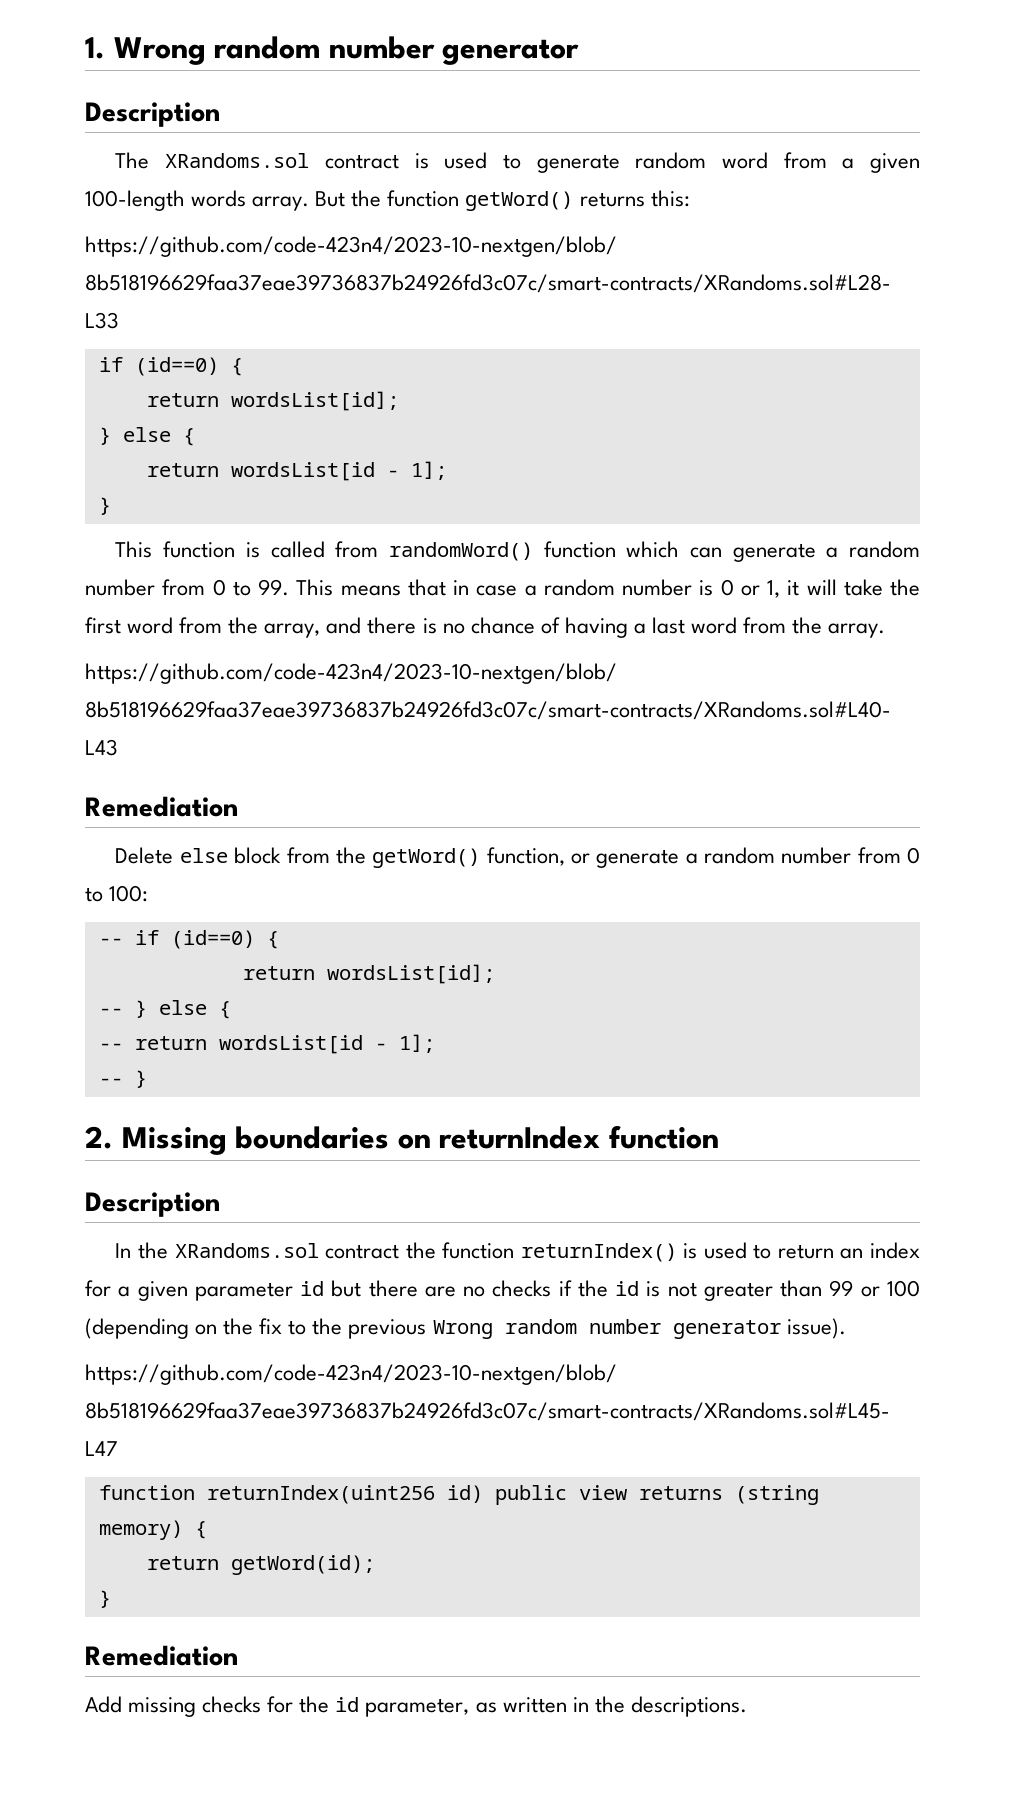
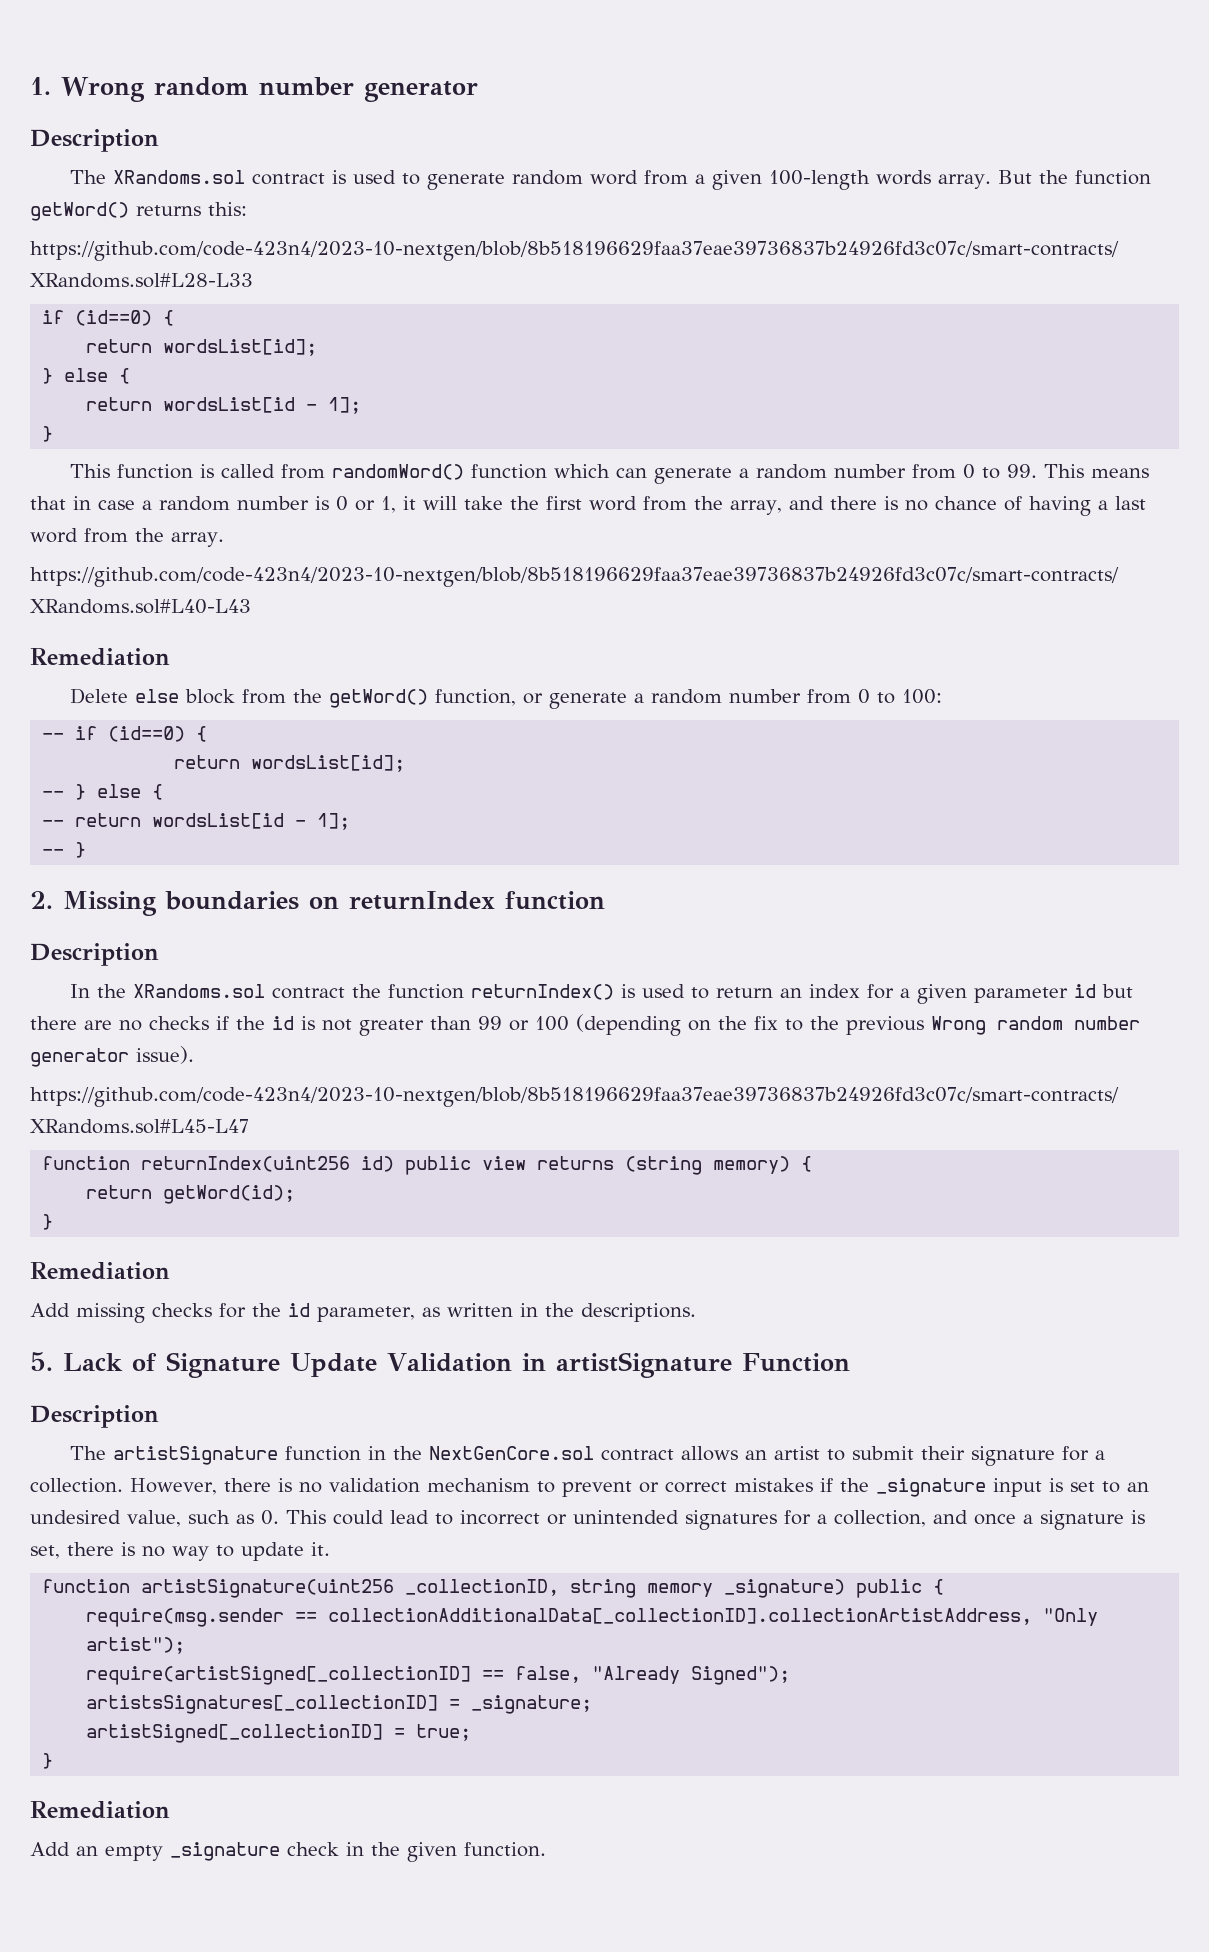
+ 5. Lack of Signature Update Validation in artistSignature Function
+ Description
+ The artistSignature function in the NextGenCore.sol contract allows an artist to submit their signature for a collection. However, there is no validation mechanism to prevent or correct mistakes if the _signature input is set to an undesired value, such as 0. This could lead to incorrect or unintended signatures for a collection, and once a signature is set, there is no way to update it.
+ function artistSignature(uint256 _collectionID, string memory _signature) public {
+ require(msg.sender == collectionAdditionalData[_collectionID].collectionArtistAddress, "Only artist");
+ require(artistSigned[_collectionID] == false, "Already Signed");
+ artistsSignatures[_collectionID] = _signature;
+ artistSigned[_collectionID] = true;
+ }
+ Remediation
+ Add an empty _signature check in the given function.

